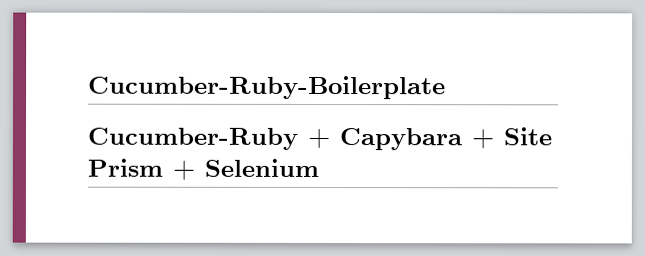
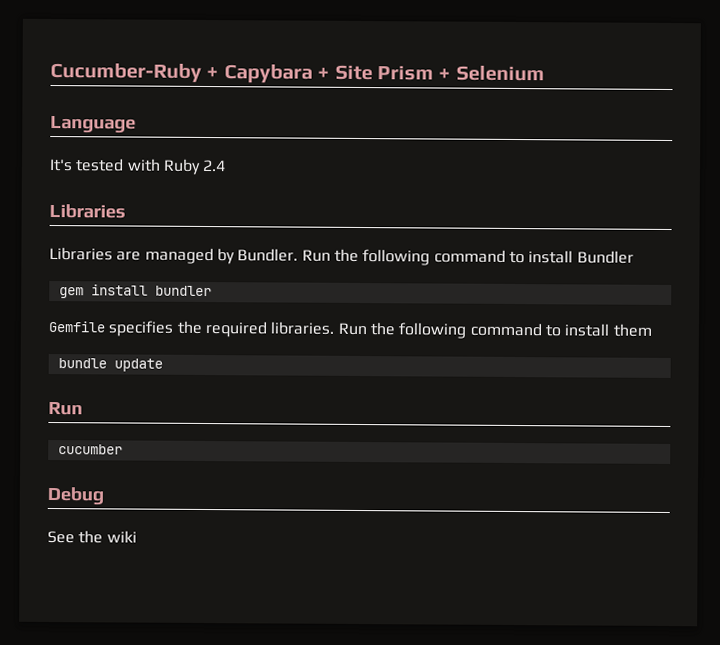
- Cucumber-Ruby-Boilerplate
+ Language
+ It's tested with Ruby 2.4
+ Libraries
+ Libraries are managed by Bundler. Run the following command to install Bundler
+ gem install bundler
+ Gemfile specifies the required libraries. Run the following command to install them
+ bundle update
+ Run
+ cucumber
+ Debug
+ See the wiki

